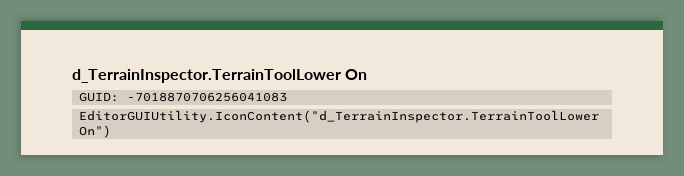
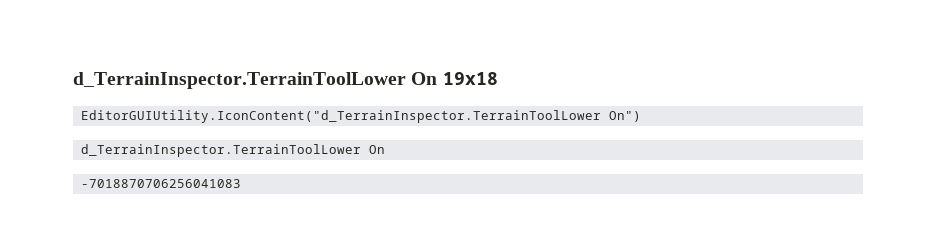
+ d_TerrainInspector.TerrainToolLower On 19x18
+ EditorGUIUtility.IconContent("d_TerrainInspector.TerrainToolLower On")
  d_TerrainInspector.TerrainToolLower On
- GUID: -7018870706256041083
+ -7018870706256041083
- EditorGUIUtility.IconContent("d_TerrainInspector.TerrainToolLower On")

